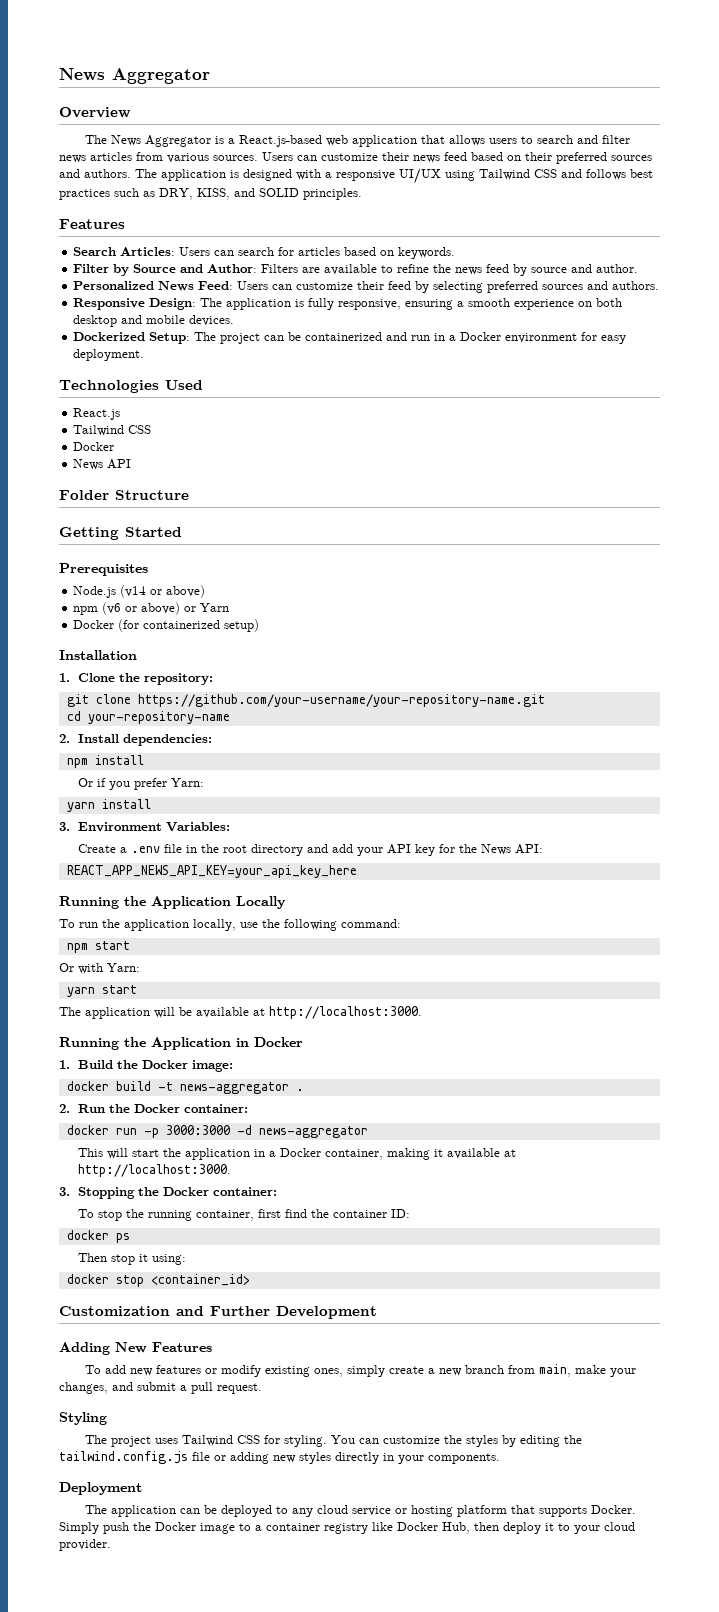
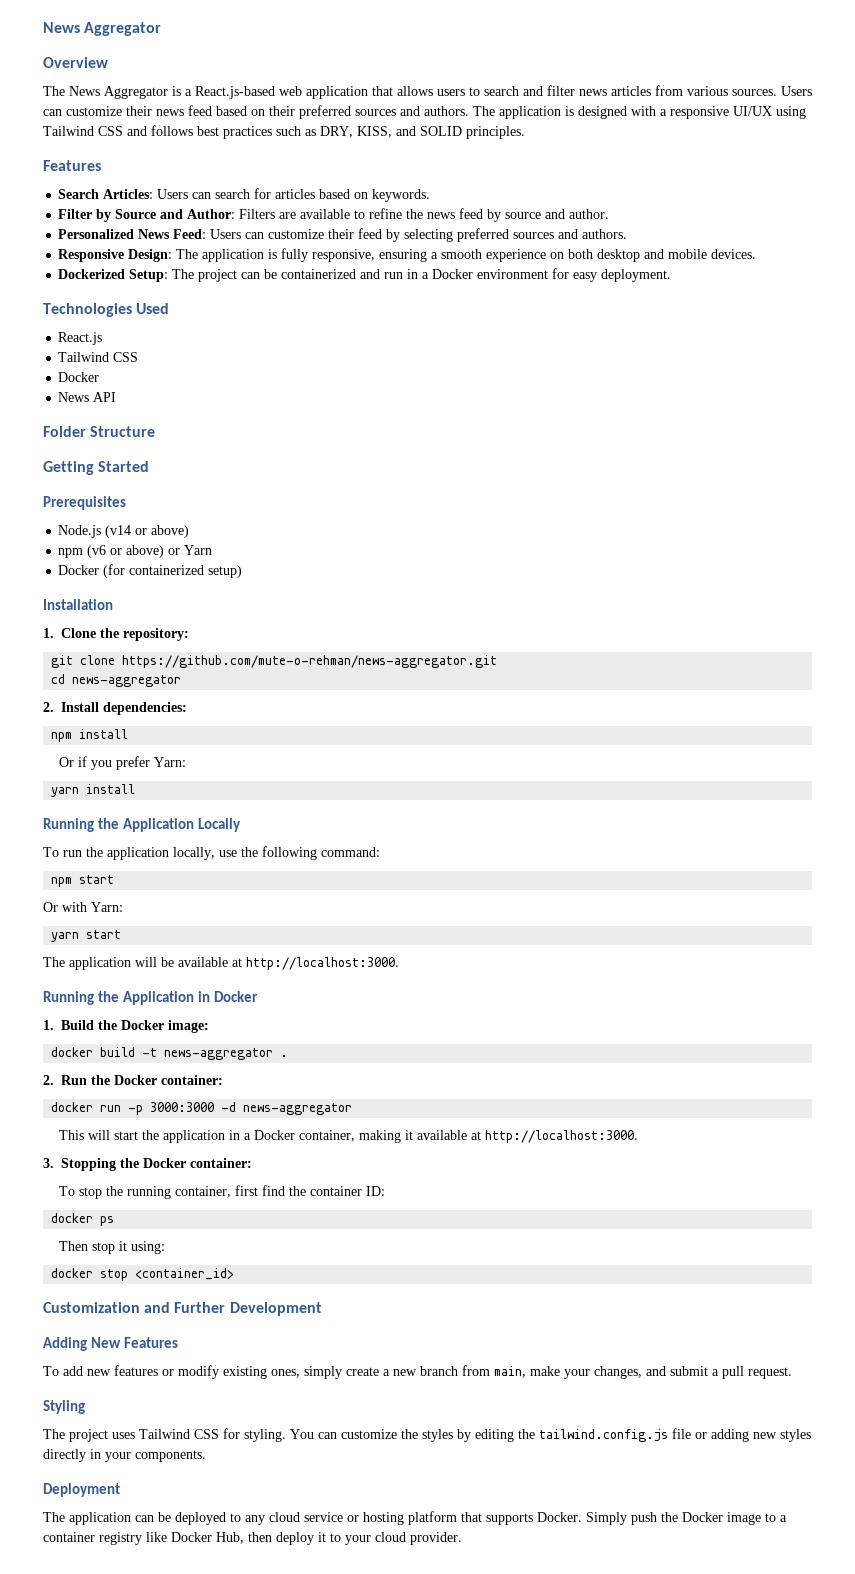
- git clone https://github.com/your-username/your-repository-name.git
+ git clone https://github.com/mute-o-rehman/news-aggregator.git
- cd your-repository-name
+ cd news-aggregator
- 3. Environment Variables:
- Create a .env file in the root directory and add your API key for the News API:
- REACT_APP_NEWS_API_KEY=your_api_key_here

